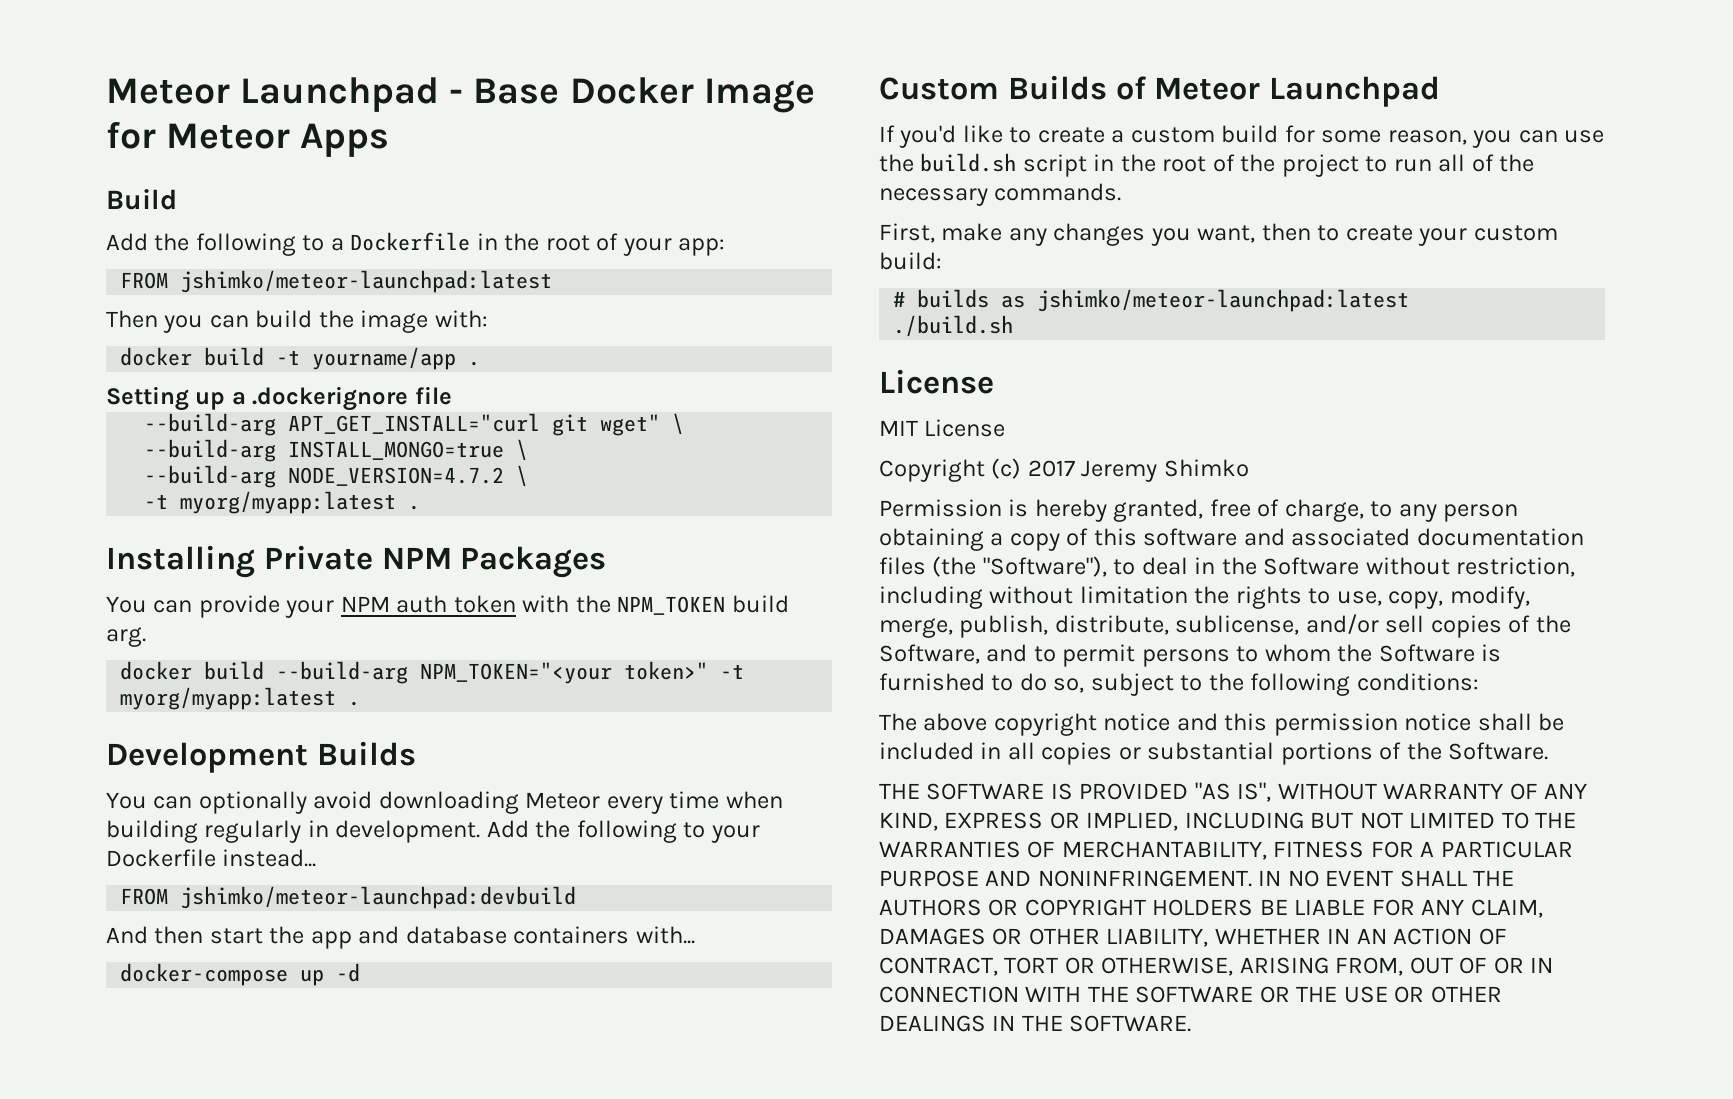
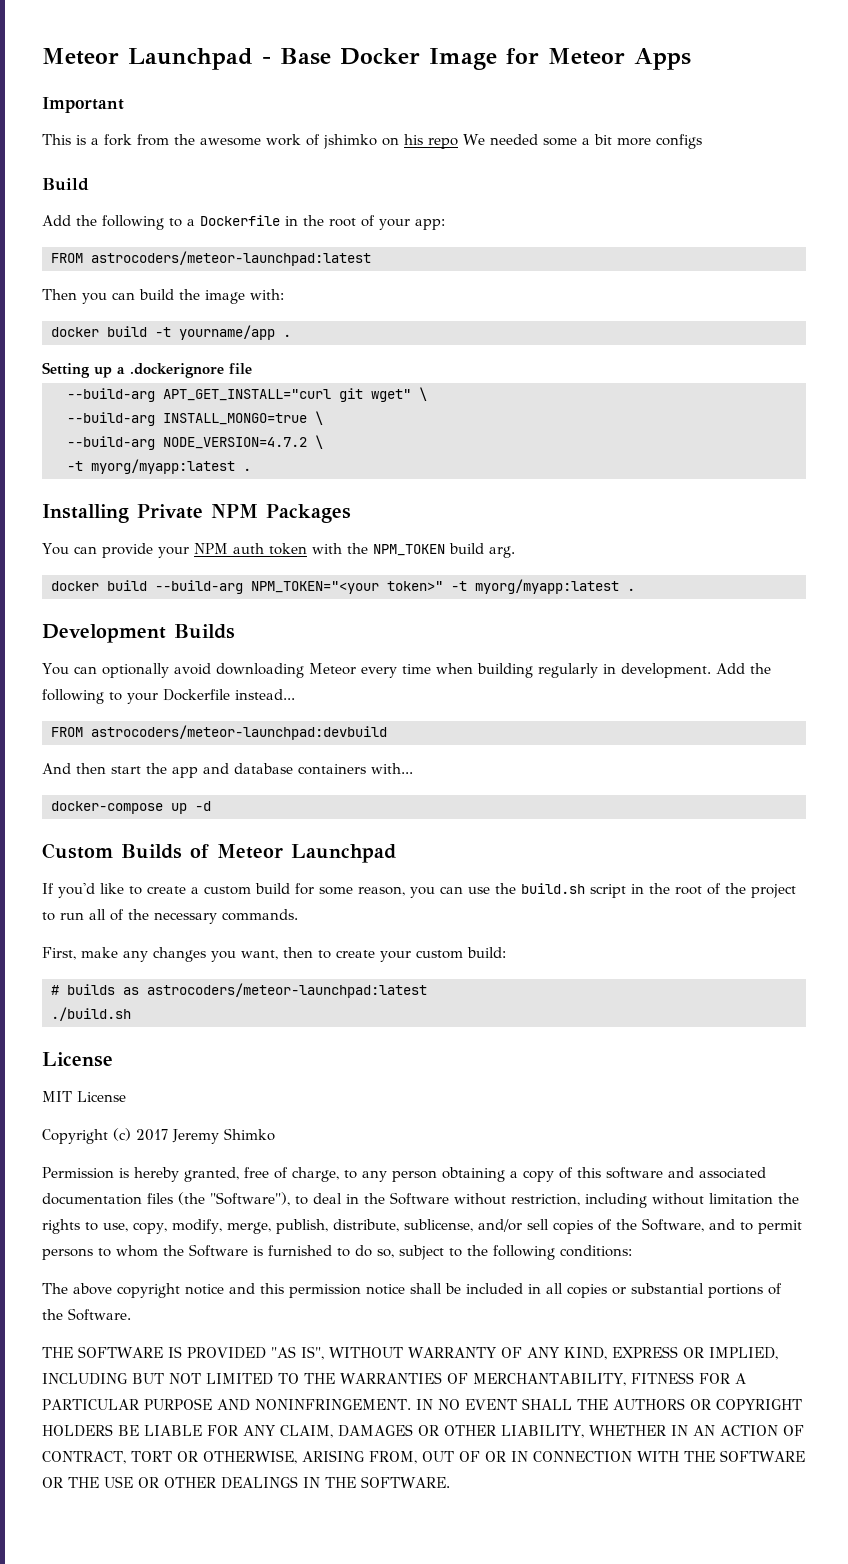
+ Important
+ This is a fork from the awesome work of jshimko on his repo We needed some a bit more configs
- FROM jshimko/meteor-launchpad:latest
+ FROM astrocoders/meteor-launchpad:latest
- FROM jshimko/meteor-launchpad:devbuild
+ FROM astrocoders/meteor-launchpad:devbuild
- # builds as jshimko/meteor-launchpad:latest
+ # builds as astrocoders/meteor-launchpad:latest

